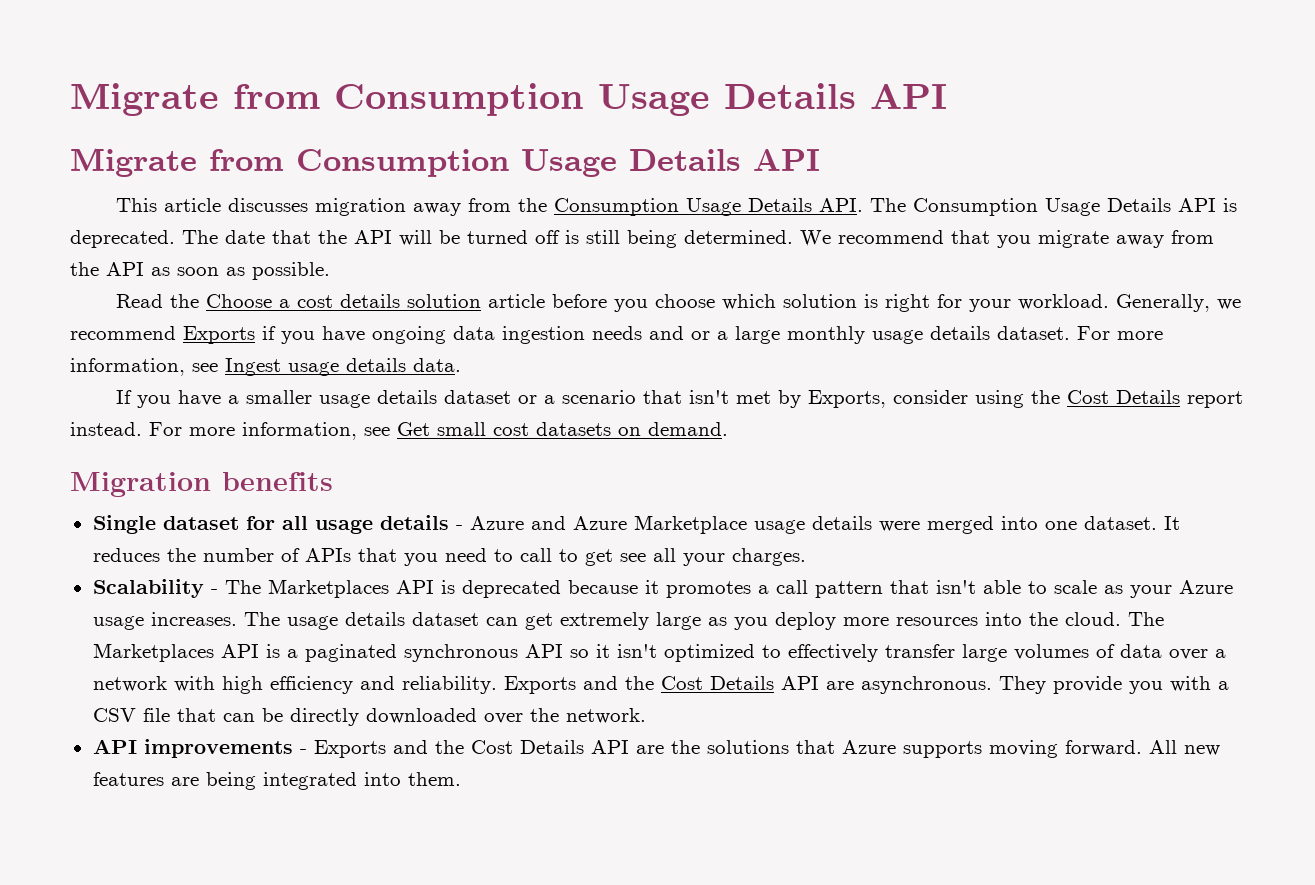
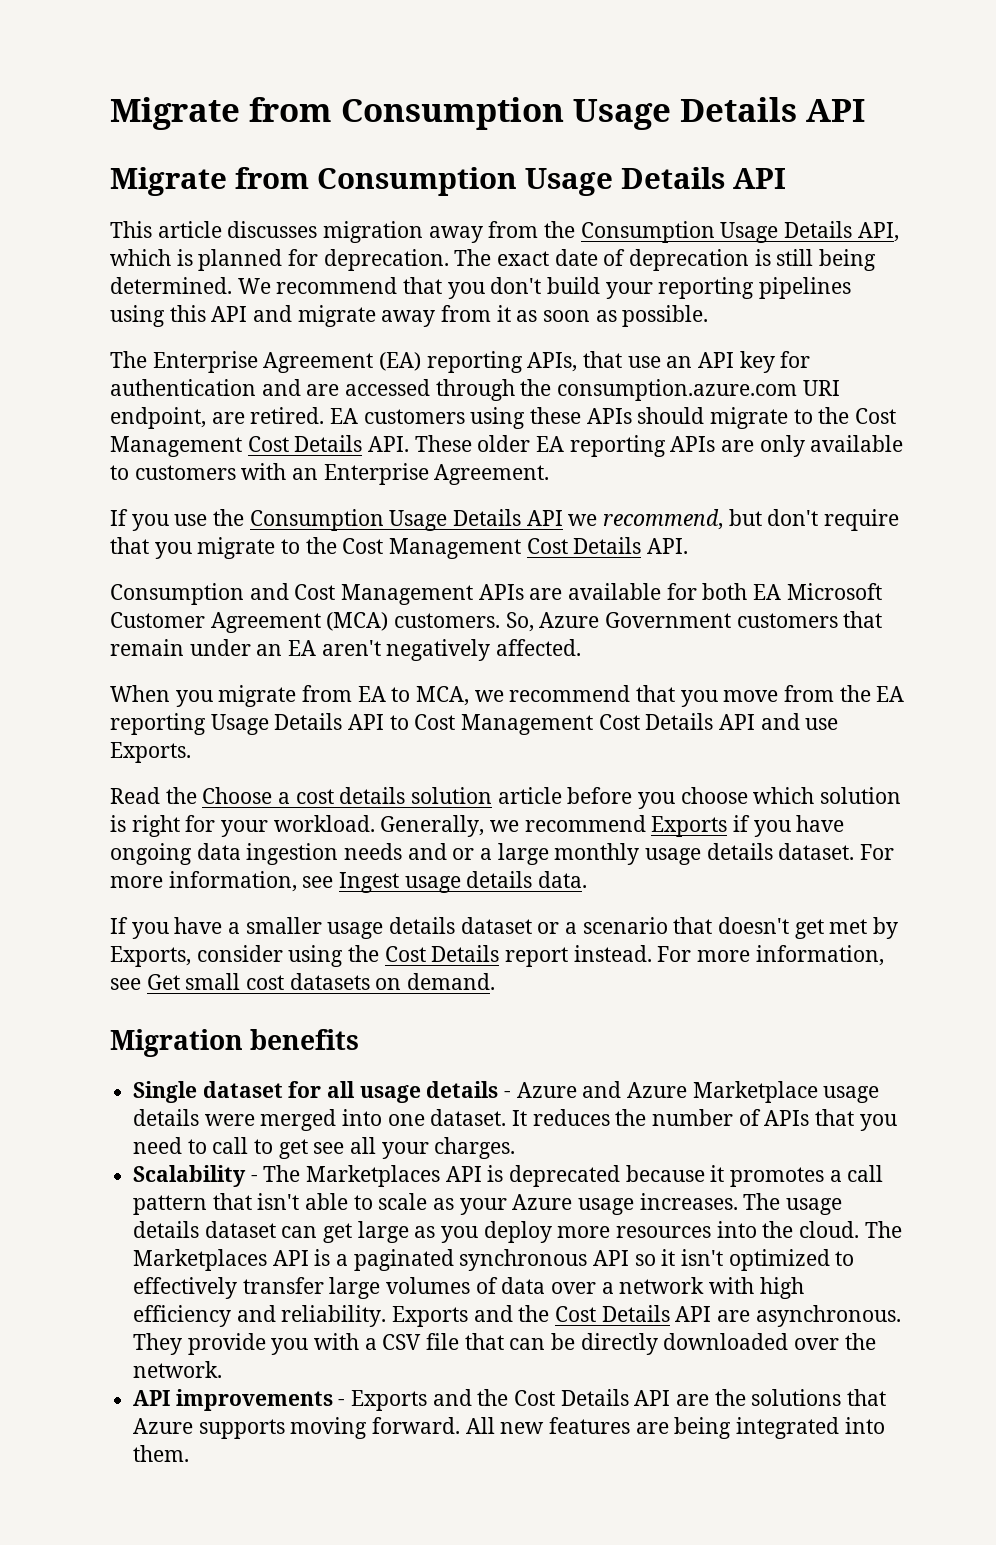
- This article discusses migration away from the Consumption Usage Details API. The Consumption Usage Details API is deprecated. The date that the API will be turned off is still being determined.
+ This article discusses migration away from the Consumption Usage Details API, which is planned for deprecation. The exact date of deprecation is still being determined.
- We recommend that you migrate away from the API as soon as possible.
+ We recommend that you don't build your reporting pipelines using this API and migrate away from it as soon as possible.
+ The Enterprise Agreement (EA) reporting APIs, that use an API key for authentication and are accessed through the consumption.azure.com URI endpoint, are retired. EA customers using these APIs should migrate to the Cost Management Cost Details API. These older EA reporting APIs are only available to customers with an Enterprise Agreement.
+ If you use the Consumption Usage Details API we recommend, but don't require that you migrate to the Cost Management Cost Details API.
+ Consumption and Cost Management APIs are available for both EA Microsoft Customer Agreement (MCA) customers. So, Azure Government customers that remain under an EA aren't negatively affected.
+ When you migrate from EA to MCA, we recommend that you move from the EA reporting Usage Details API to Cost Management Cost Details API and use Exports.
- If you have a smaller usage details dataset or a scenario that isn't met by Exports, consider using the Cost Details report instead.
+ If you have a smaller usage details dataset or a scenario that doesn't get met by Exports, consider using the Cost Details report instead.
- The usage details dataset can get extremely large as you deploy more resources into the cloud.
+ The usage details dataset can get large as you deploy more resources into the cloud.

